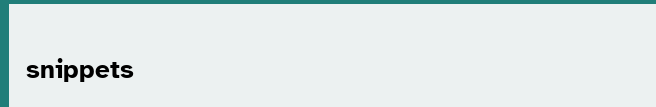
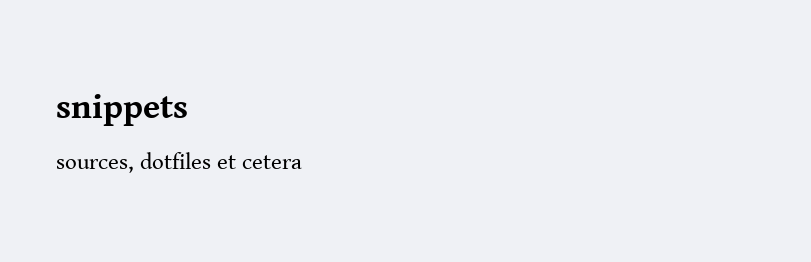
+ sources, dotfiles et cetera

